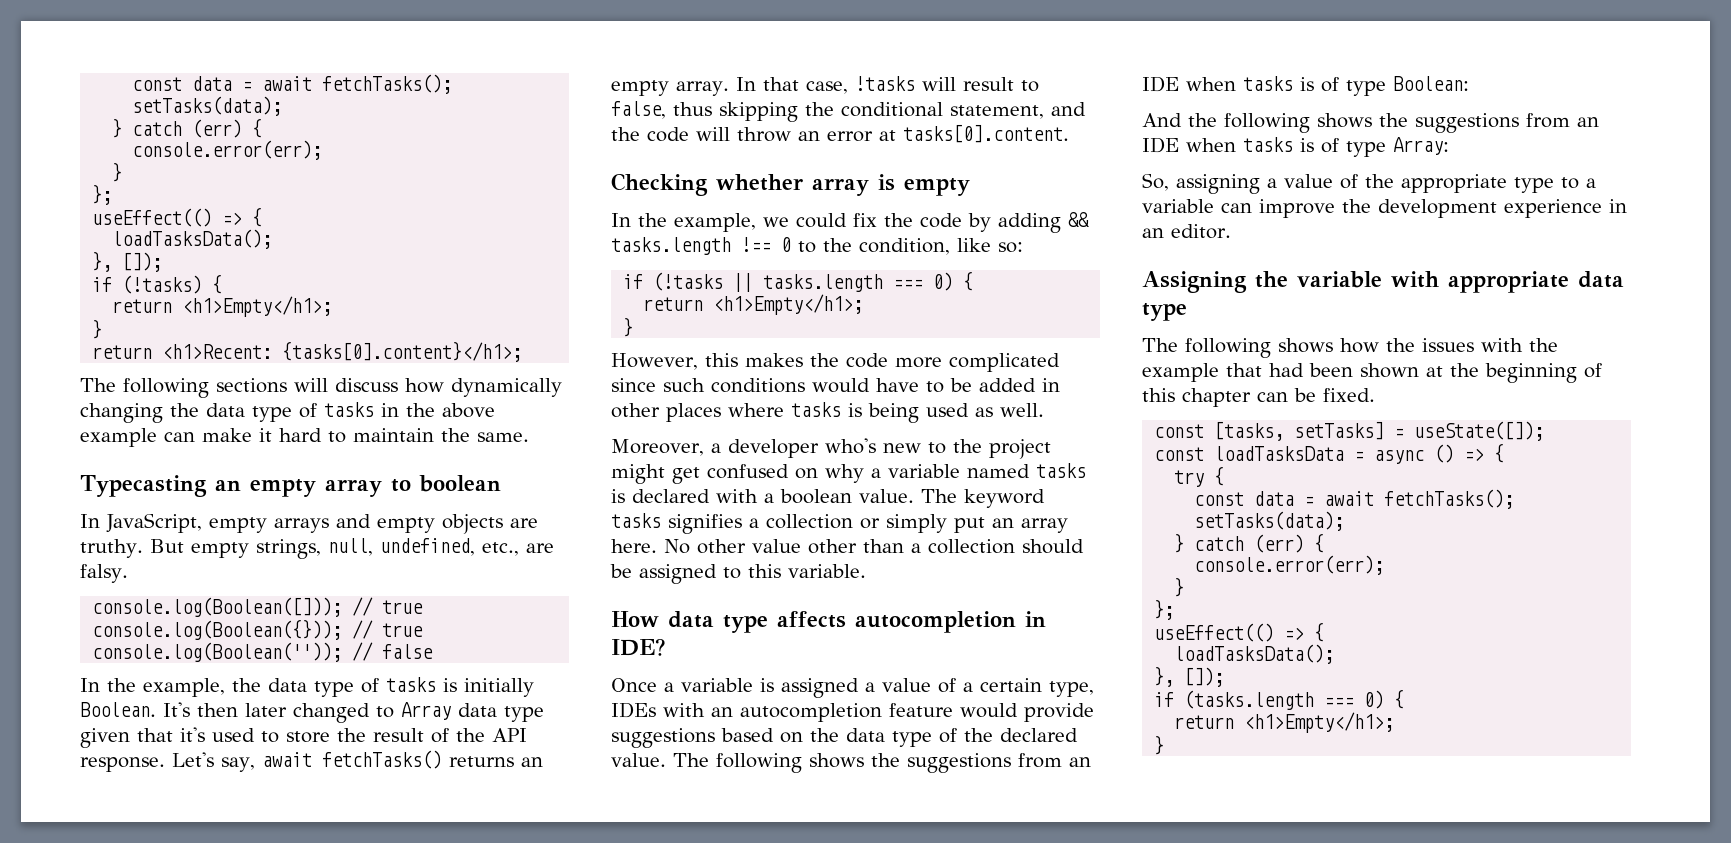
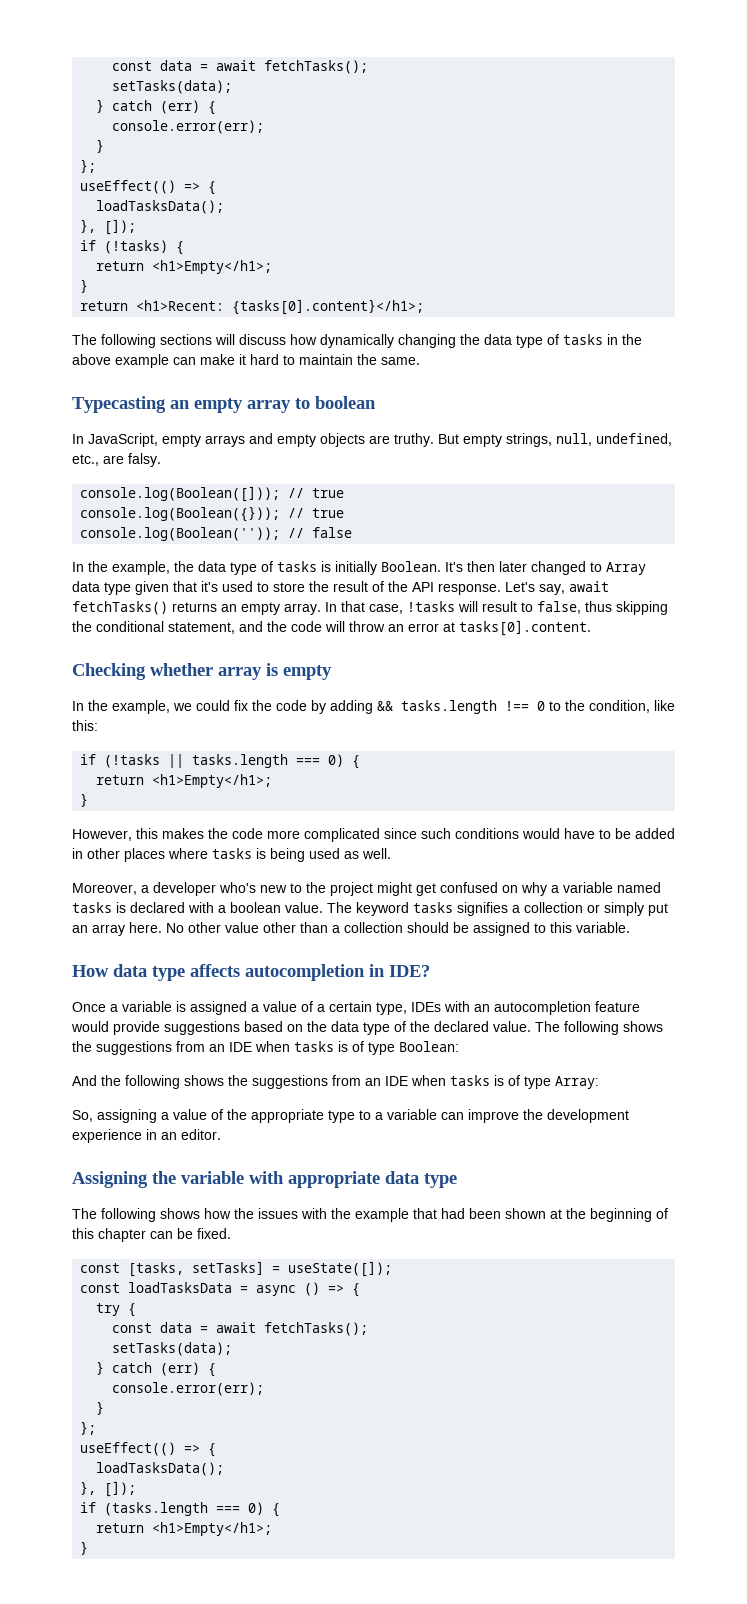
- In the example, we could fix the code by adding && tasks.length !== 0 to the condition, like so:
+ In the example, we could fix the code by adding && tasks.length !== 0 to the condition, like this:

